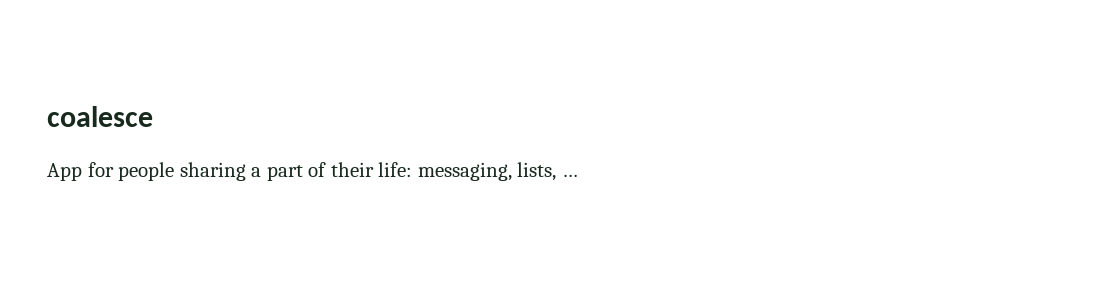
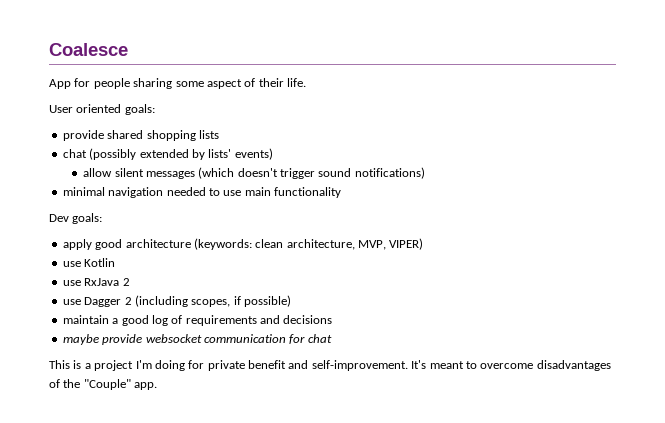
- coalesce
+ Coalesce
- App for people sharing a part of their life: messaging, lists, …
+ App for people sharing some aspect of their life.
+ User oriented goals:
+ provide shared shopping lists
+ chat (possibly extended by lists' events)
+ allow silent messages (which doesn't trigger sound notifications)
+ minimal navigation needed to use main functionality
+ Dev goals:
+ apply good architecture (keywords: clean architecture, MVP, VIPER)
+ use Kotlin
+ use RxJava 2
+ use Dagger 2 (including scopes, if possible)
+ maintain a good log of requirements and decisions
+ maybe provide websocket communication for chat
+ This is a project I'm doing for private benefit and self-improvement. It's meant to overcome disadvantages of the "Couple" app.

